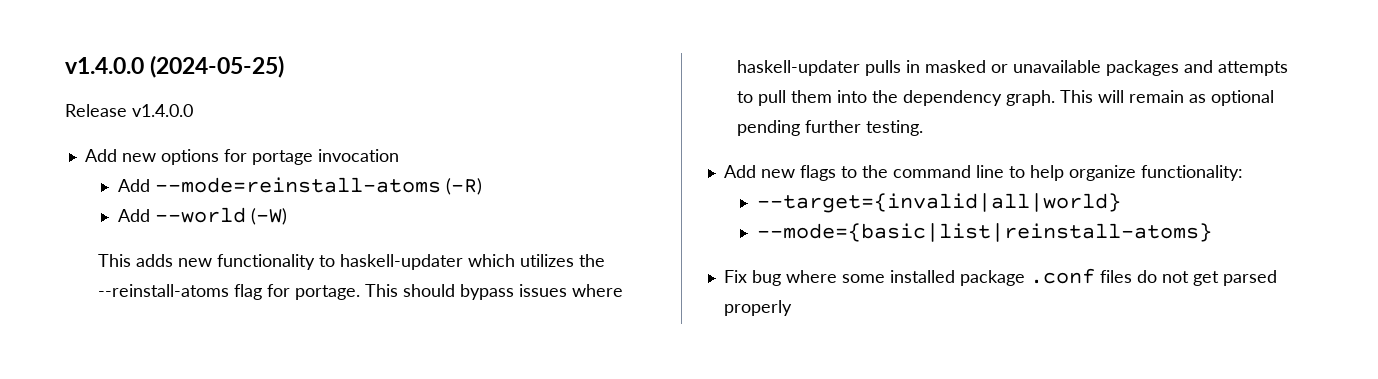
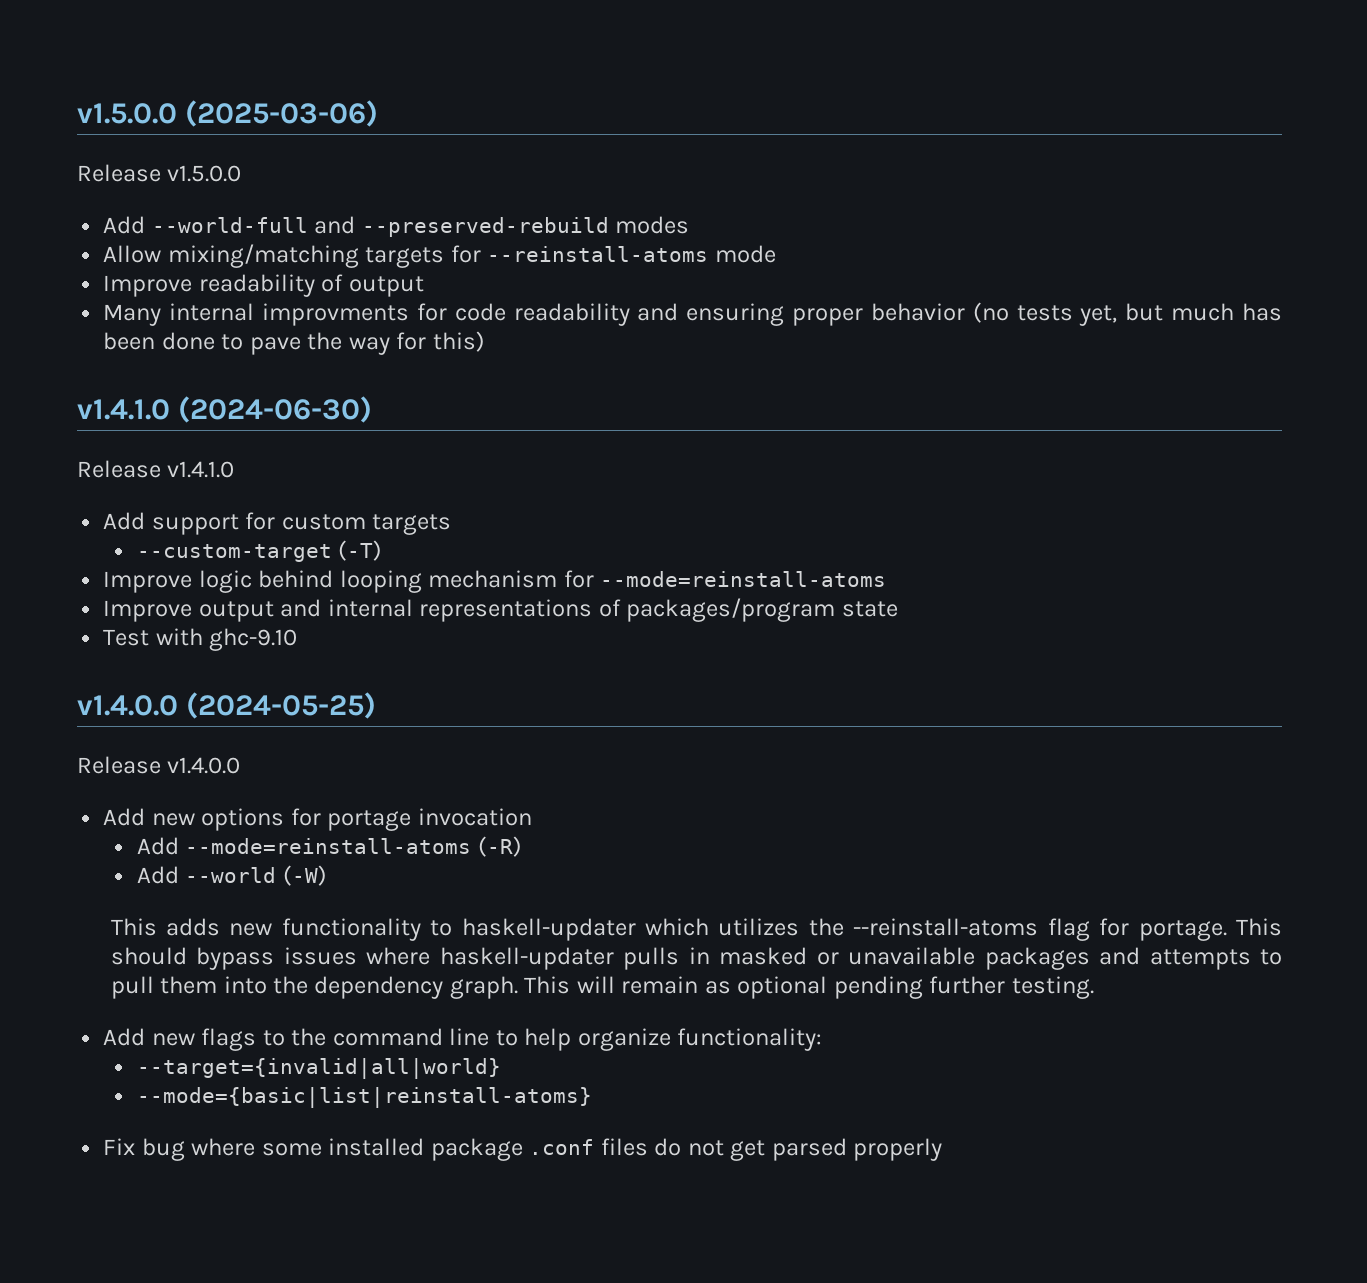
+ v1.5.0.0 (2025-03-06)
+ Release v1.5.0.0
+ Add --world-full and --preserved-rebuild modes
+ Allow mixing/matching targets for --reinstall-atoms mode
+ Improve readability of output
+ Many internal improvments for code readability and ensuring proper behavior (no tests yet, but much has been done to pave the way for this)
+ v1.4.1.0 (2024-06-30)
+ Release v1.4.1.0
+ Add support for custom targets
+ --custom-target (-T)
+ Improve logic behind looping mechanism for --mode=reinstall-atoms
+ Improve output and internal representations of packages/program state
+ Test with ghc-9.10

